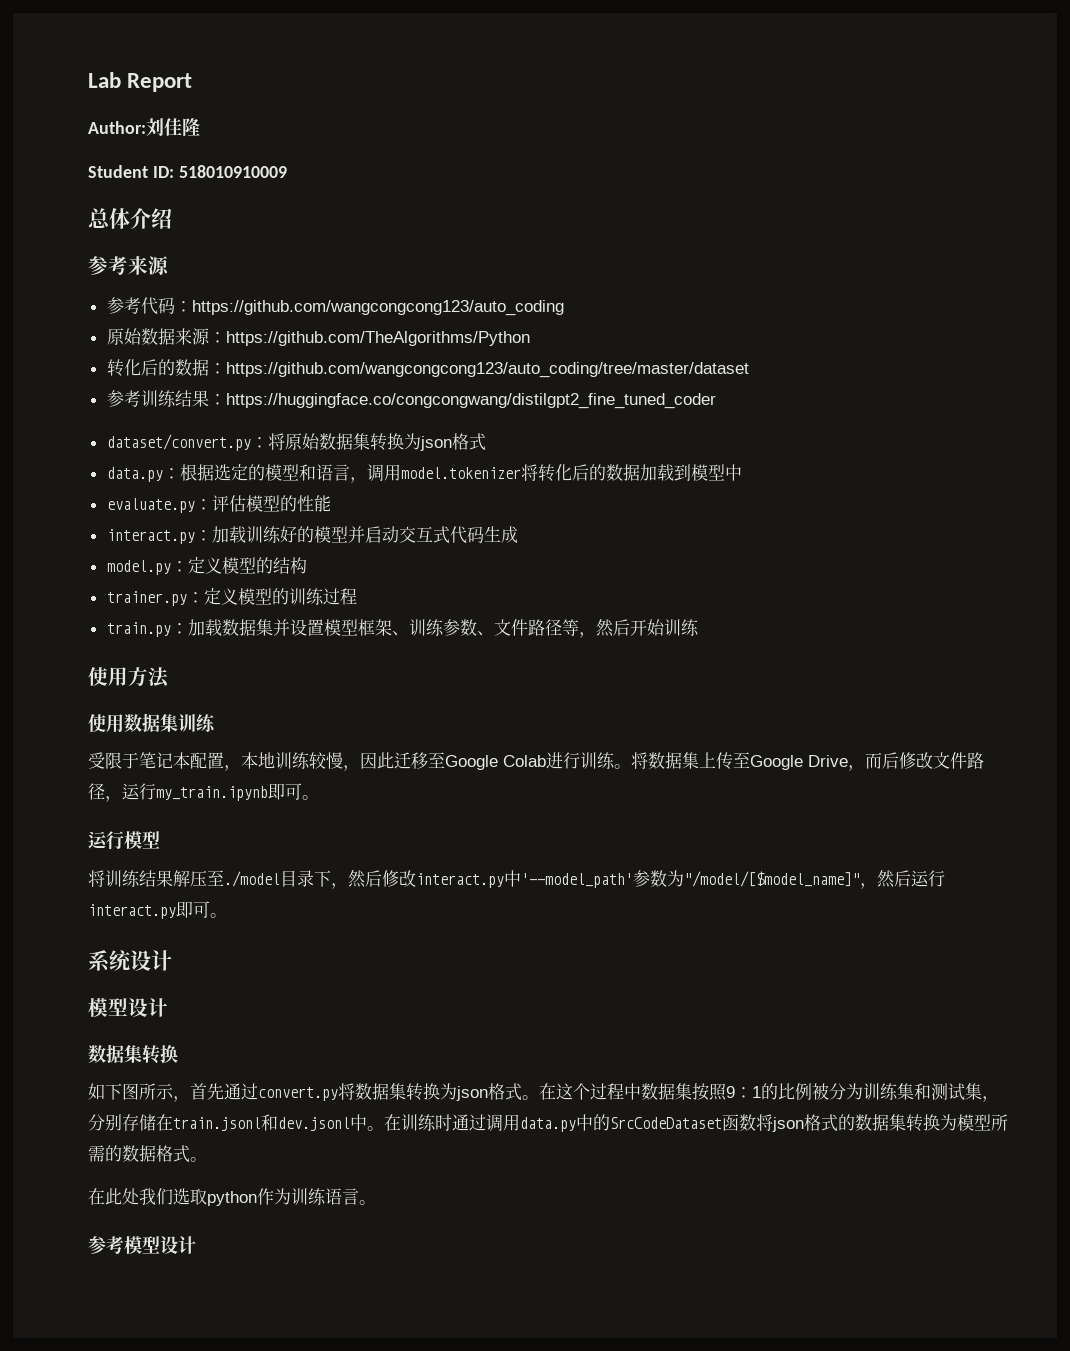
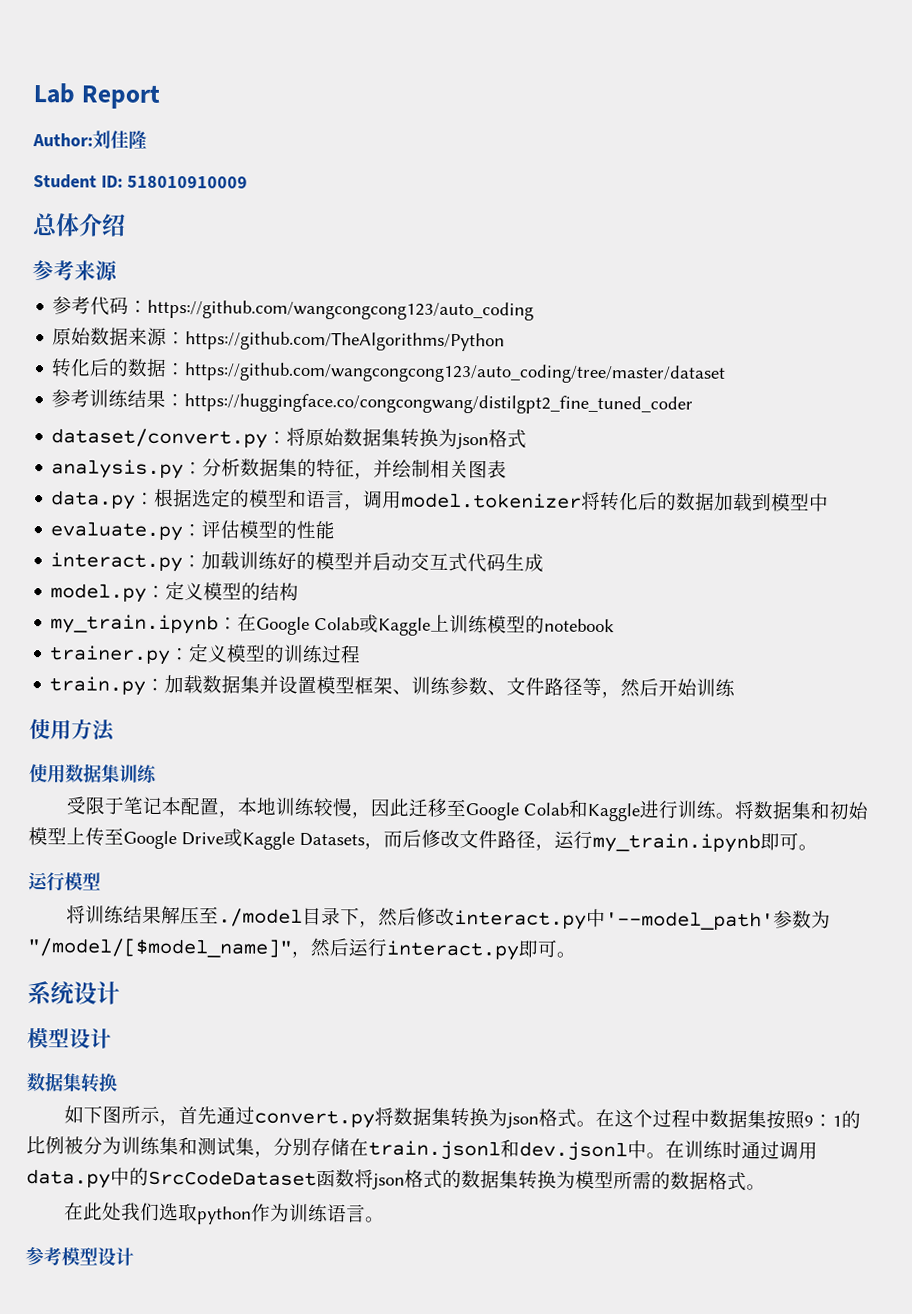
+ analysis.py：分析数据集的特征，并绘制相关图表
+ my_train.ipynb：在Google Colab或Kaggle上训练模型的notebook
- 受限于笔记本配置，本地训练较慢，因此迁移至Google Colab进行训练。
+ 受限于笔记本配置，本地训练较慢，因此迁移至Google Colab和Kaggle进行训练。
- 将数据集上传至Google Drive，而后修改文件路径，运行my_train.ipynb即可。
+ 将数据集和初始模型上传至Google Drive或Kaggle Datasets，而后修改文件路径，运行my_train.ipynb即可。

